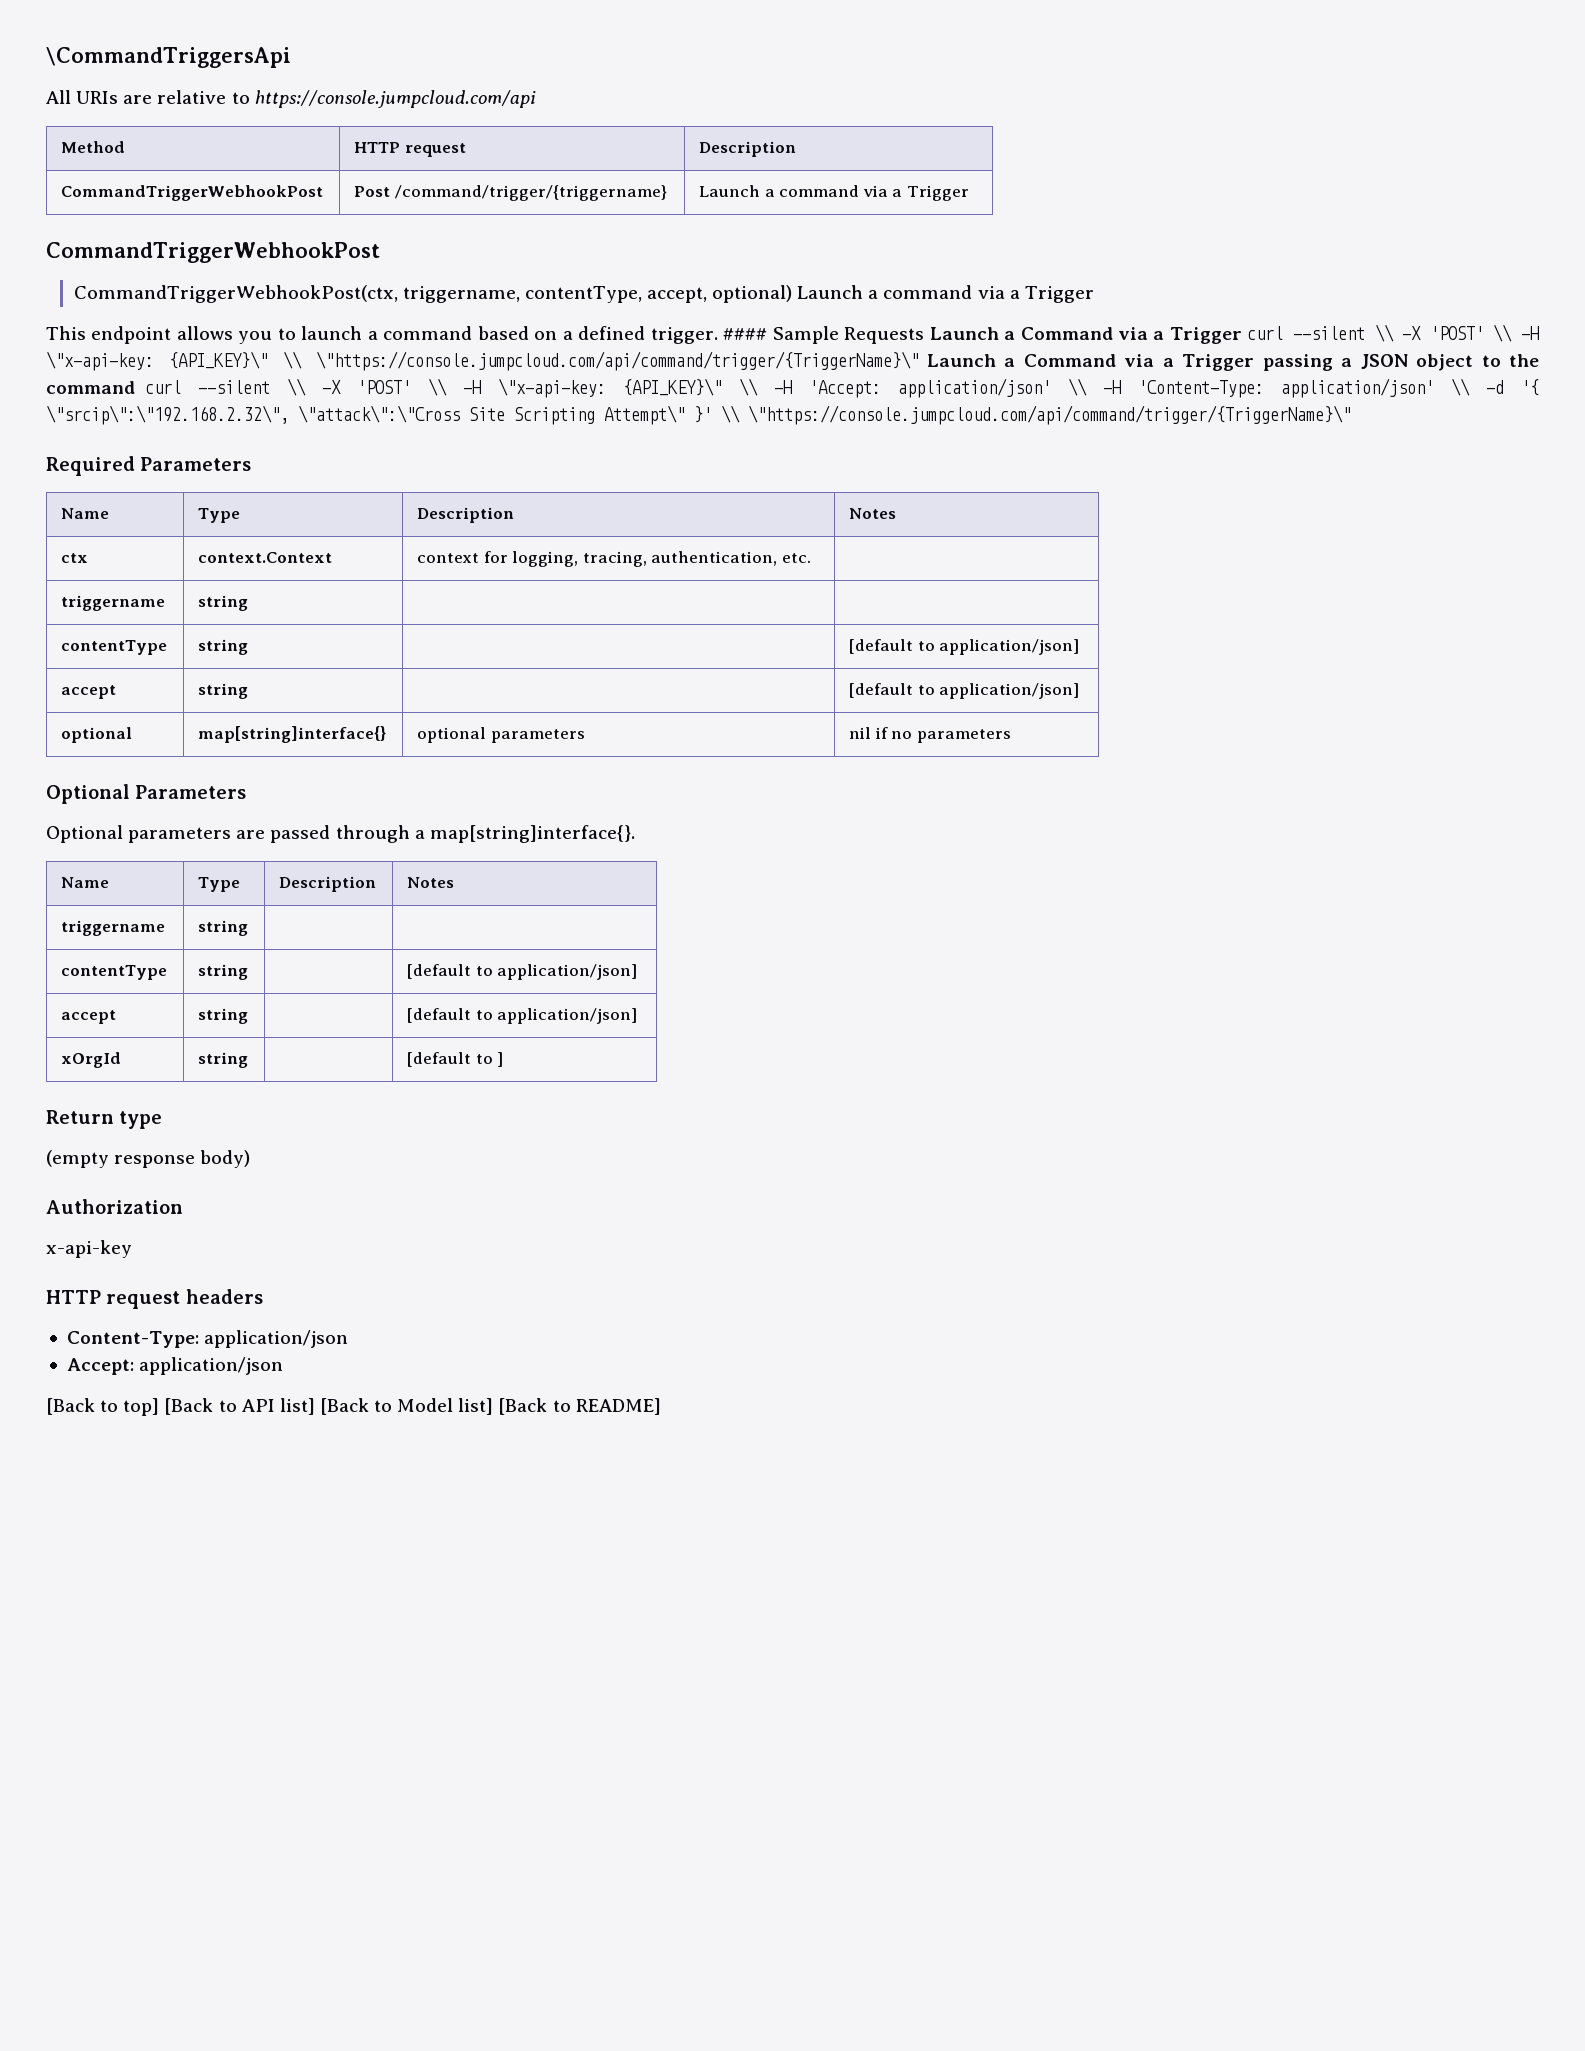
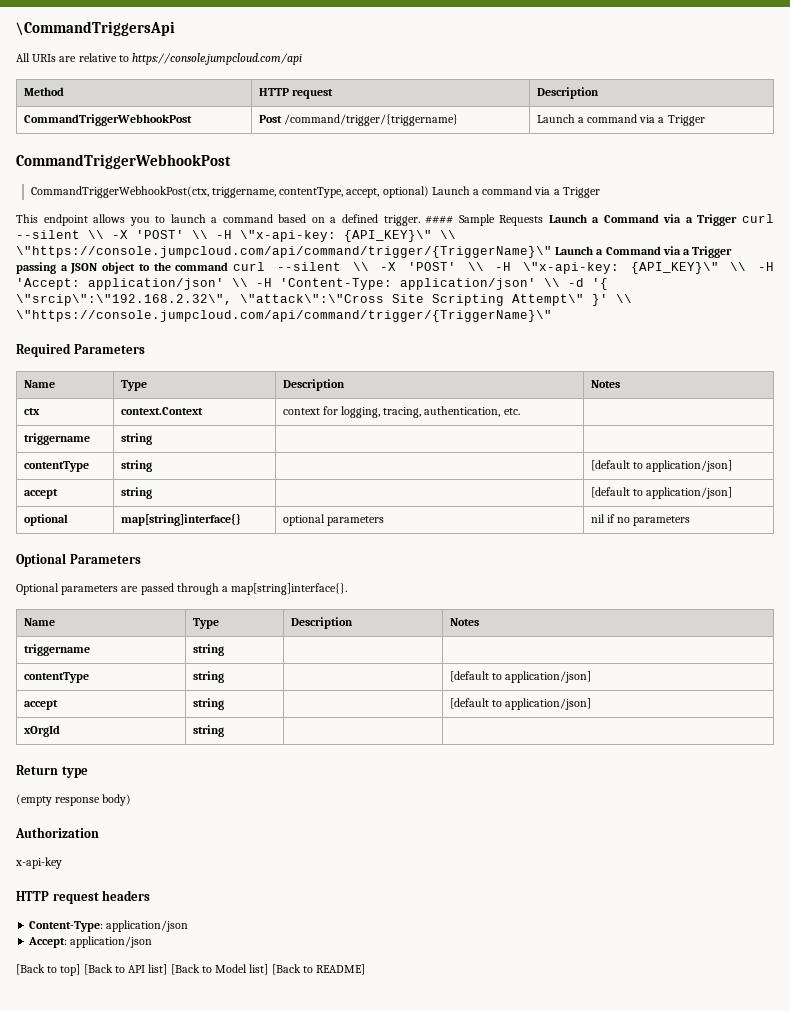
- xOrgId | string | | [default to ]
+ xOrgId | string | |

